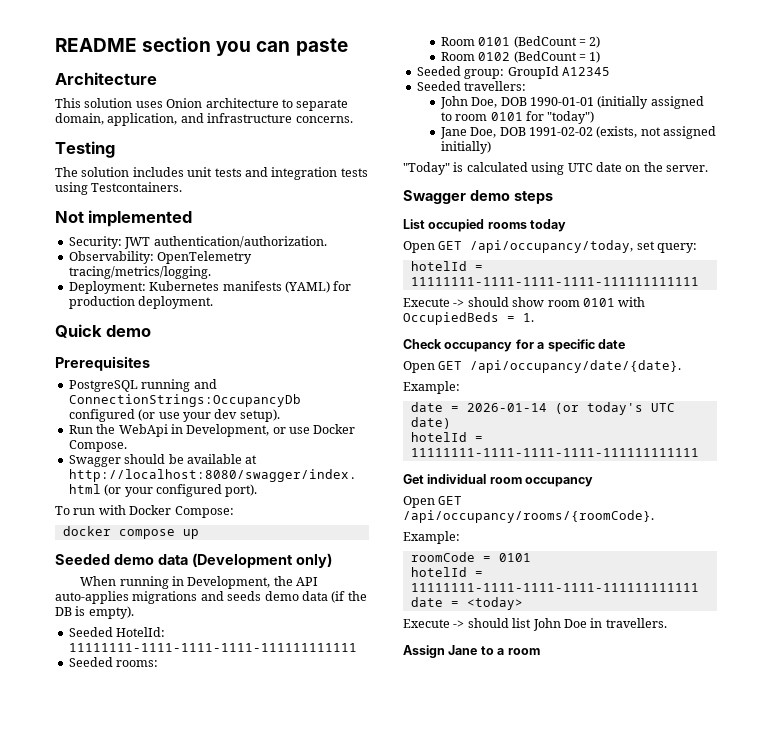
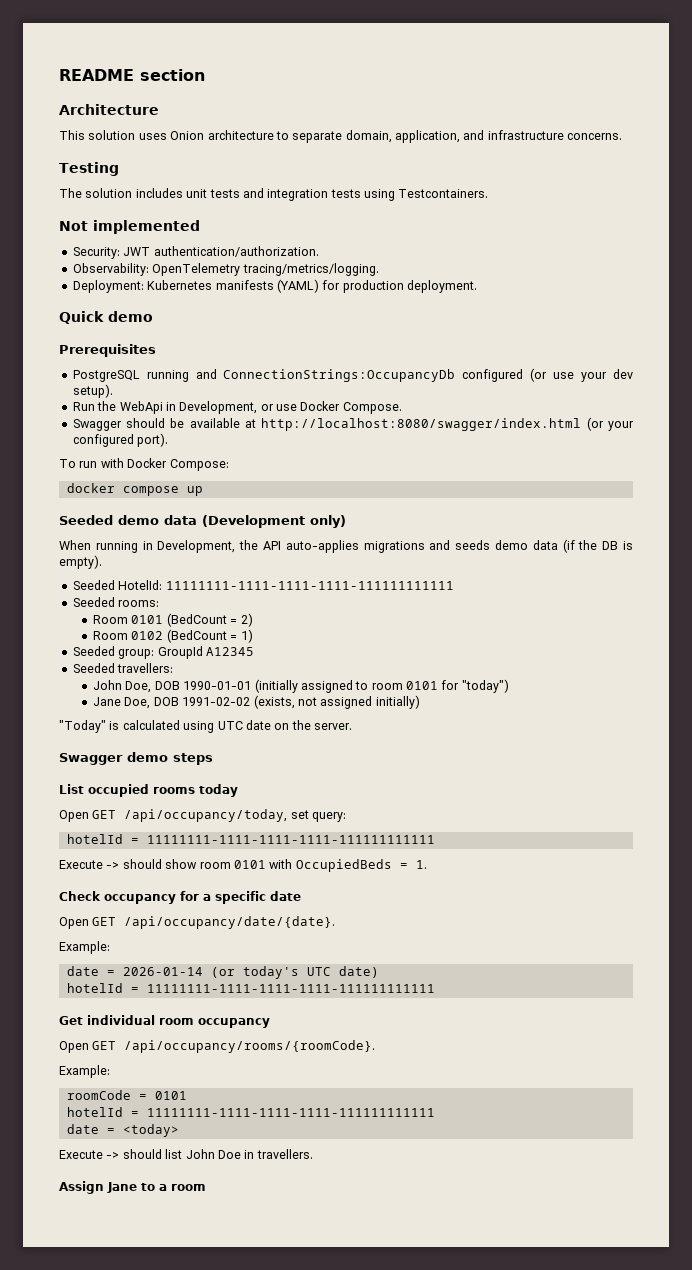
- README section you can paste
+ README section

